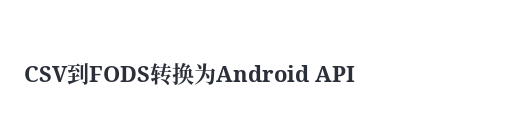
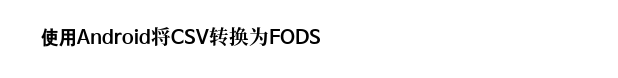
- CSV到FODS转换为Android API
+ 使用Android将CSV转换为FODS

